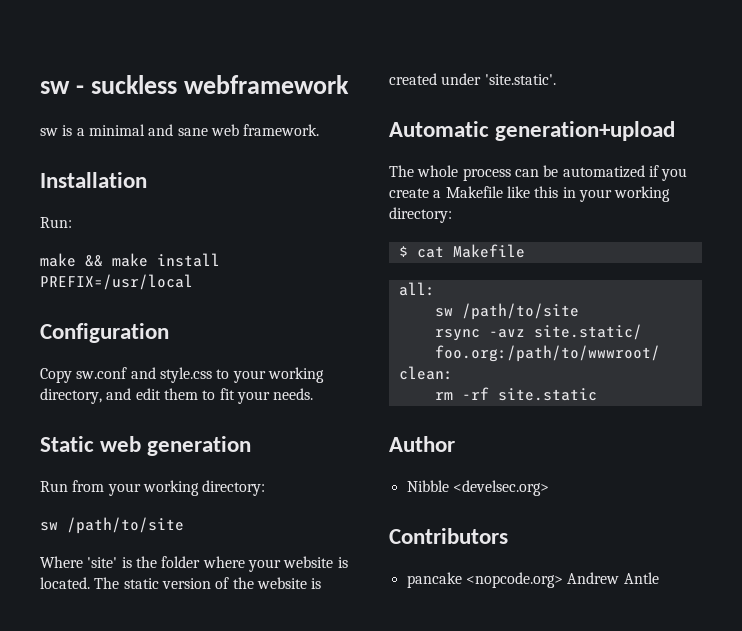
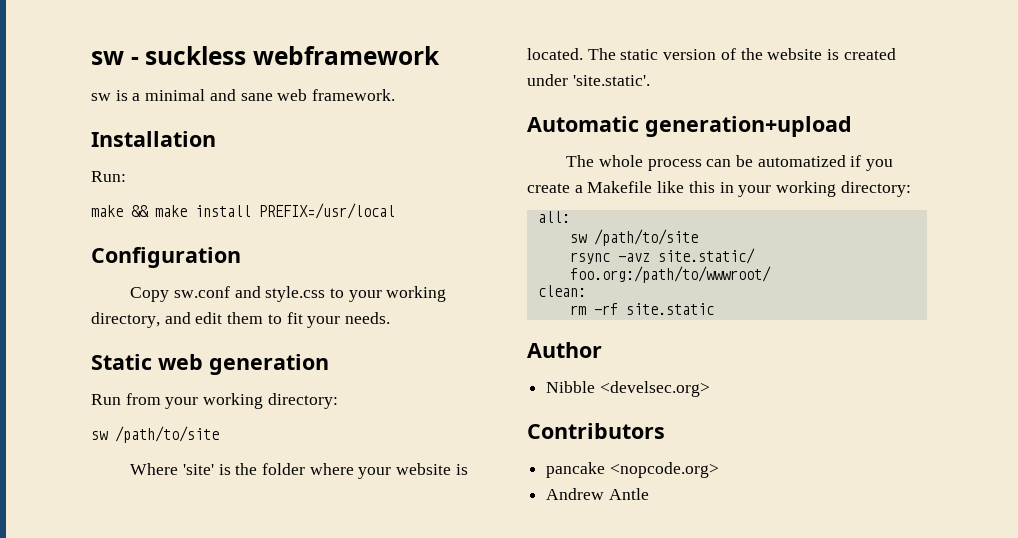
- $ cat Makefile
- pancake <nopcode.org> Andrew Antle
+ pancake <nopcode.org>
+ Andrew Antle

